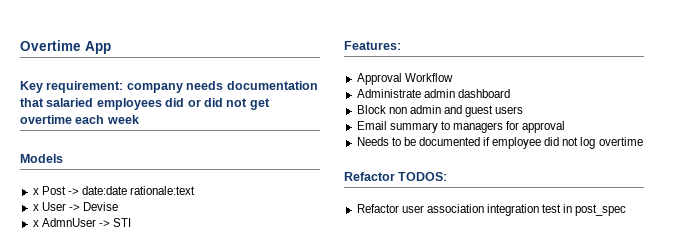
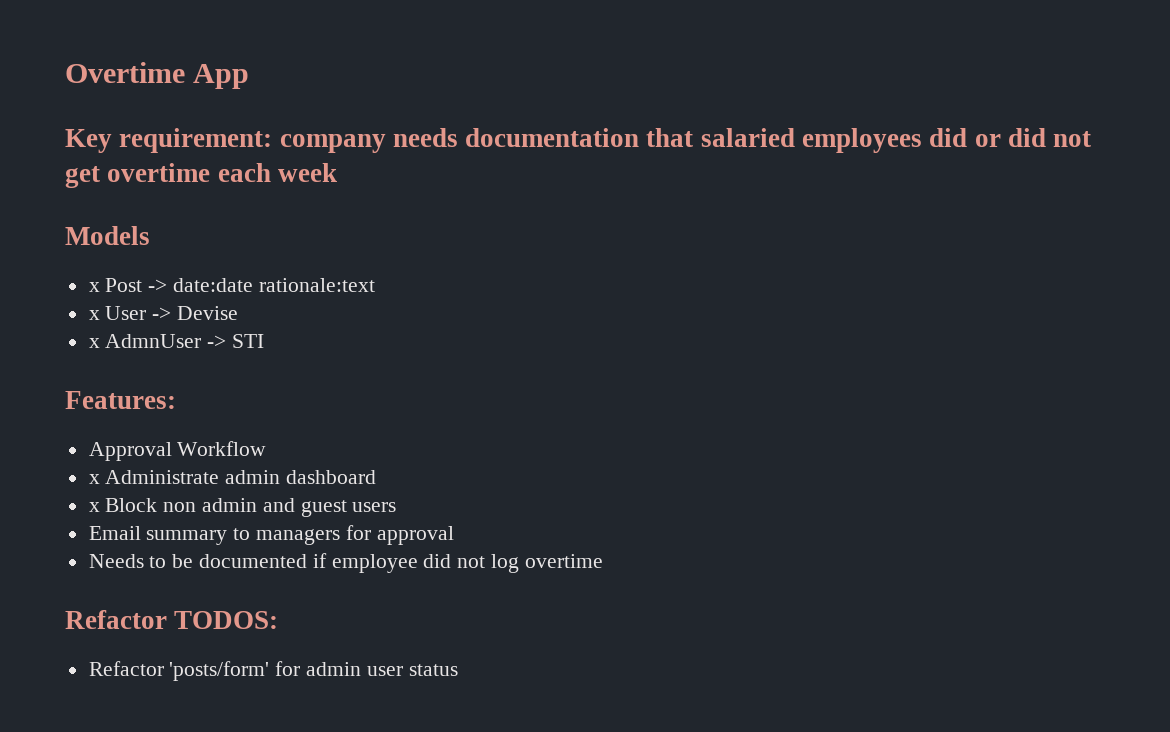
- Administrate admin dashboard
+ x Administrate admin dashboard
- Block non admin and guest users
+ x Block non admin and guest users
- Refactor user association integration test in post_spec
+ Refactor 'posts/form' for admin user status

